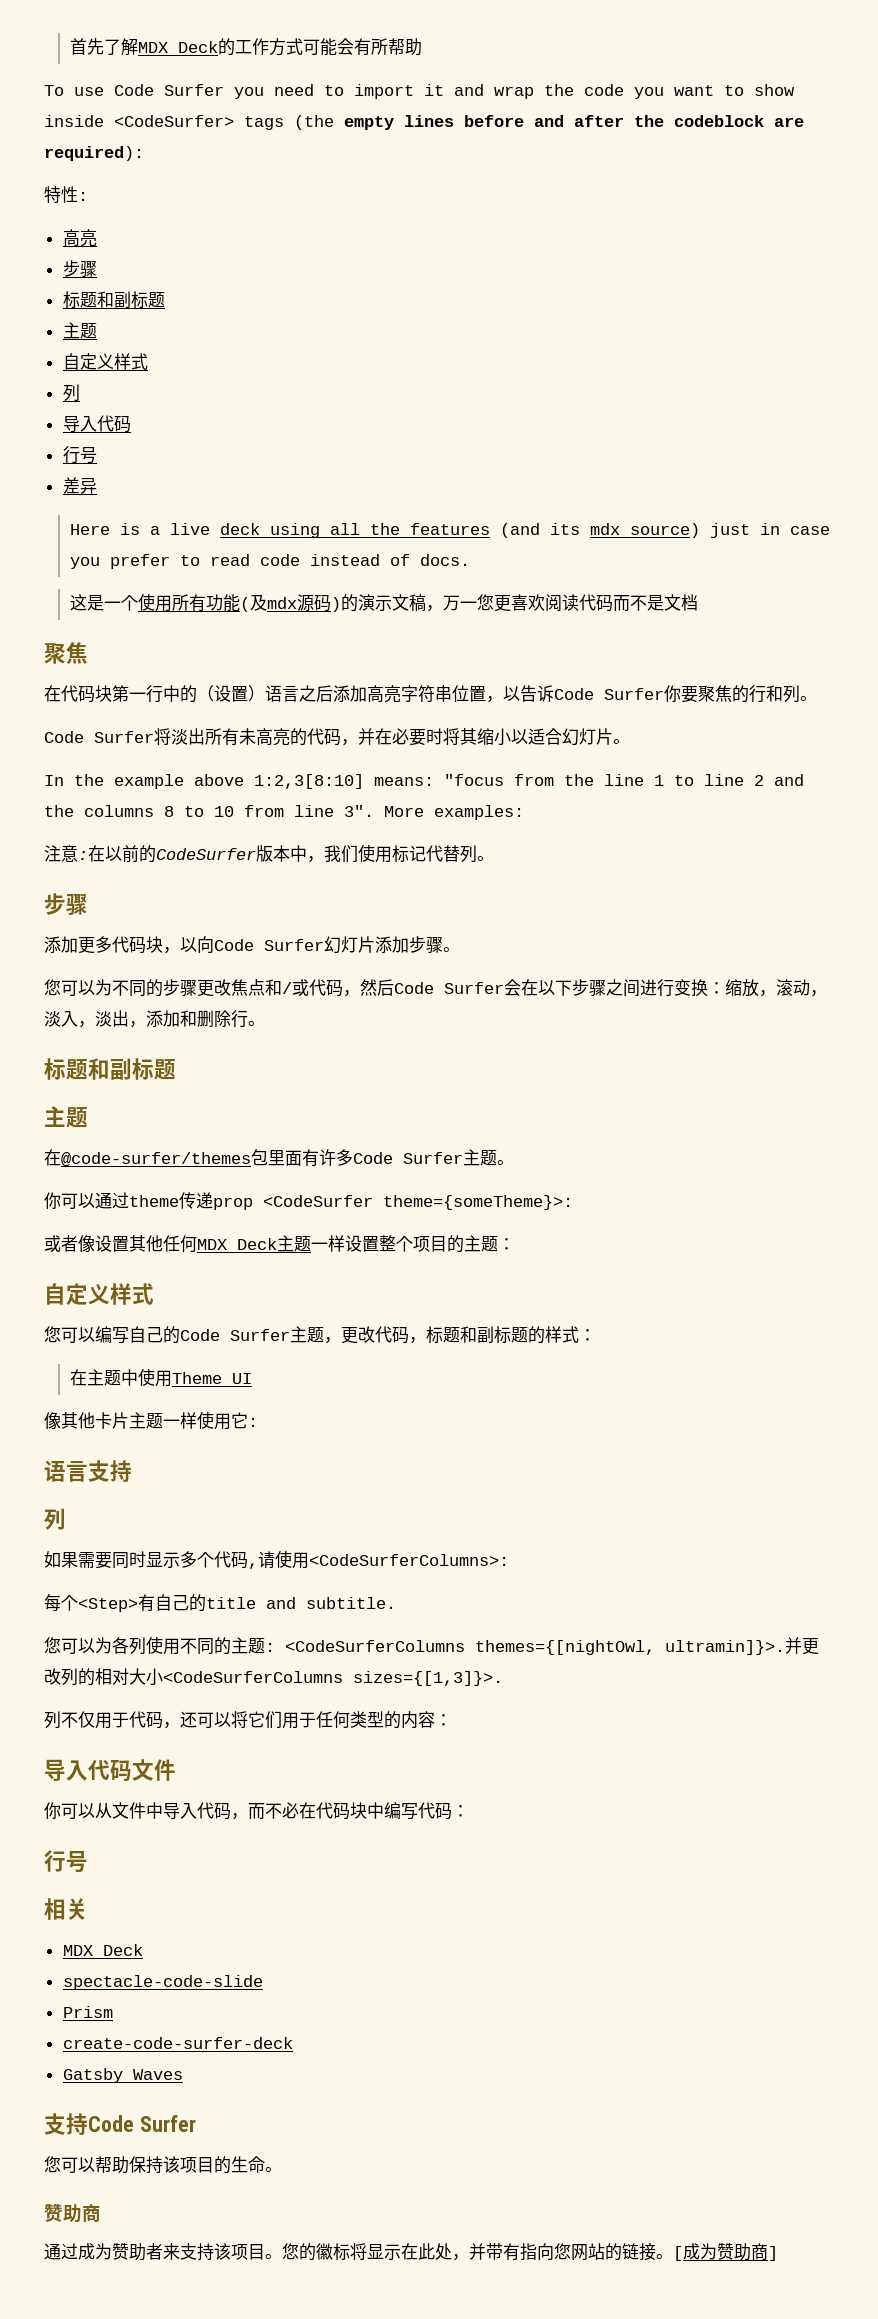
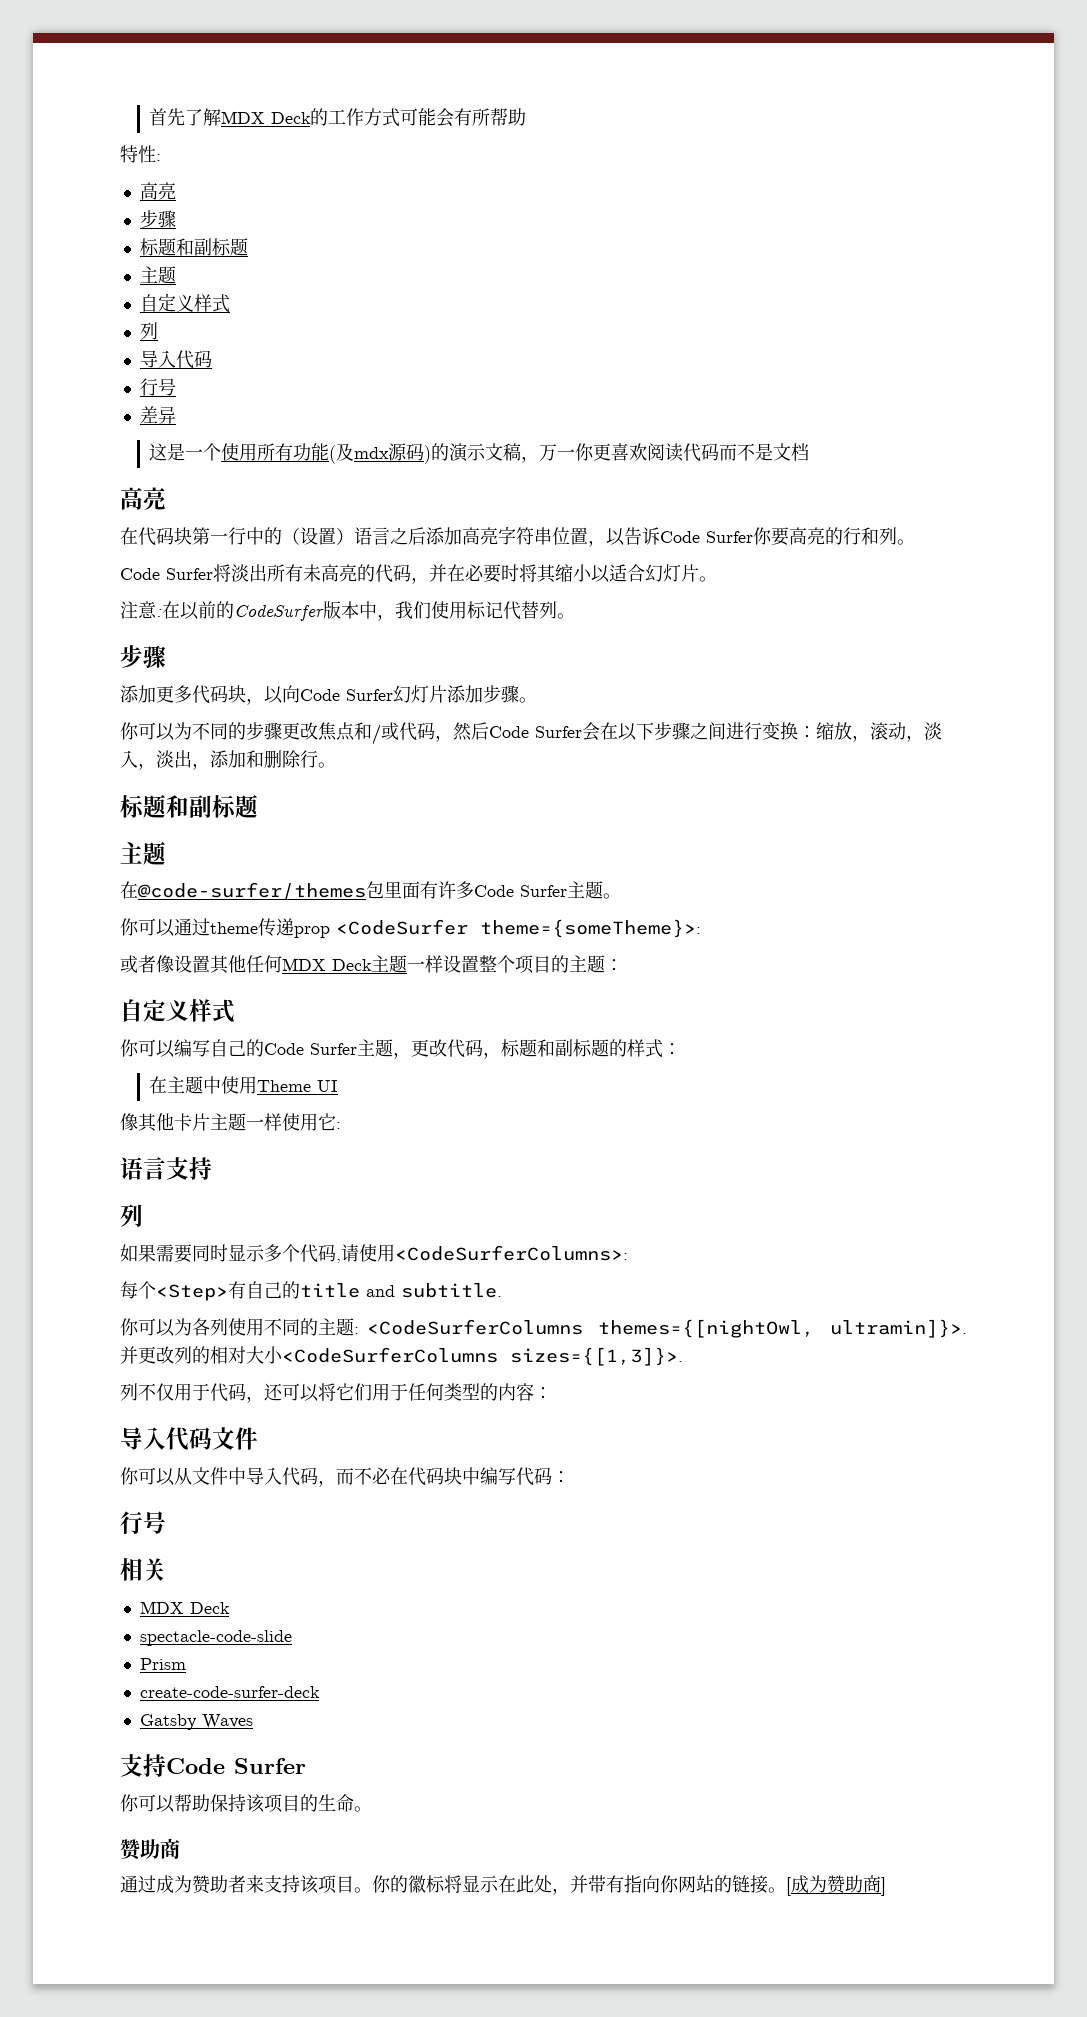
- To use Code Surfer you need to import it and wrap the code you want to show inside <CodeSurfer> tags (the empty lines before and after the codeblock are required):
- Here is a live deck using all the features (and its mdx source) just in case you prefer to read code instead of docs.
- 这是一个使用所有功能(及mdx源码)的演示文稿，万一您更喜欢阅读代码而不是文档
- 聚焦
+ 这是一个使用所有功能(及mdx源码)的演示文稿，万一你更喜欢阅读代码而不是文档
+ 高亮
- 在代码块第一行中的（设置）语言之后添加高亮字符串位置，以告诉Code Surfer你要聚焦的行和列。
+ 在代码块第一行中的（设置）语言之后添加高亮字符串位置，以告诉Code Surfer你要高亮的行和列。
- In the example above 1:2,3[8:10] means: "focus from the line 1 to line 2 and the columns 8 to 10 from line 3". More examples:
- 您可以为不同的步骤更改焦点和/或代码，然后Code Surfer会在以下步骤之间进行变换：缩放，滚动，淡入，淡出，添加和删除行。
+ 你可以为不同的步骤更改焦点和/或代码，然后Code Surfer会在以下步骤之间进行变换：缩放，滚动，淡入，淡出，添加和删除行。
- 您可以编写自己的Code Surfer主题，更改代码，标题和副标题的样式：
+ 你可以编写自己的Code Surfer主题，更改代码，标题和副标题的样式：
- 您可以为各列使用不同的主题: <CodeSurferColumns themes={[nightOwl, ultramin]}>.
+ 你可以为各列使用不同的主题: <CodeSurferColumns themes={[nightOwl, ultramin]}>.
- 您可以帮助保持该项目的生命。
+ 你可以帮助保持该项目的生命。
- 您的徽标将显示在此处，并带有指向您网站的链接。
+ 你的徽标将显示在此处，并带有指向你网站的链接。

